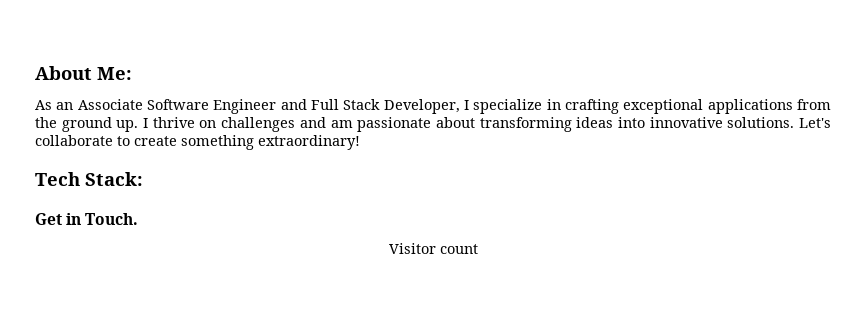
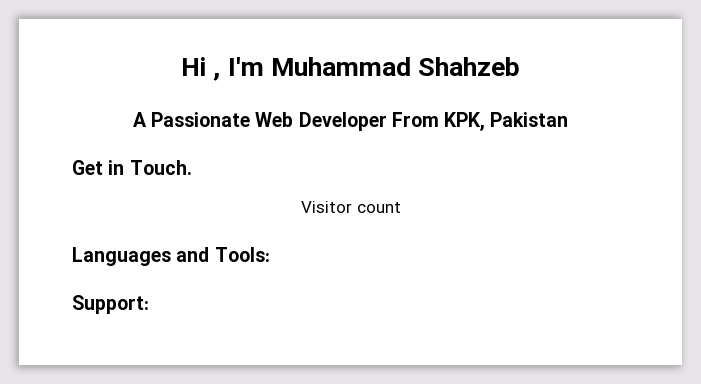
- About Me:
- As an Associate Software Engineer and Full Stack Developer, I specialize in crafting exceptional applications from the ground up. I thrive on challenges and am passionate about transforming ideas into innovative solutions. Let's collaborate to create something extraordinary!
- Tech Stack:
+ Hi , I'm Muhammad Shahzeb
+ A Passionate Web Developer From KPK, Pakistan
+ Languages and Tools:
+ Support:

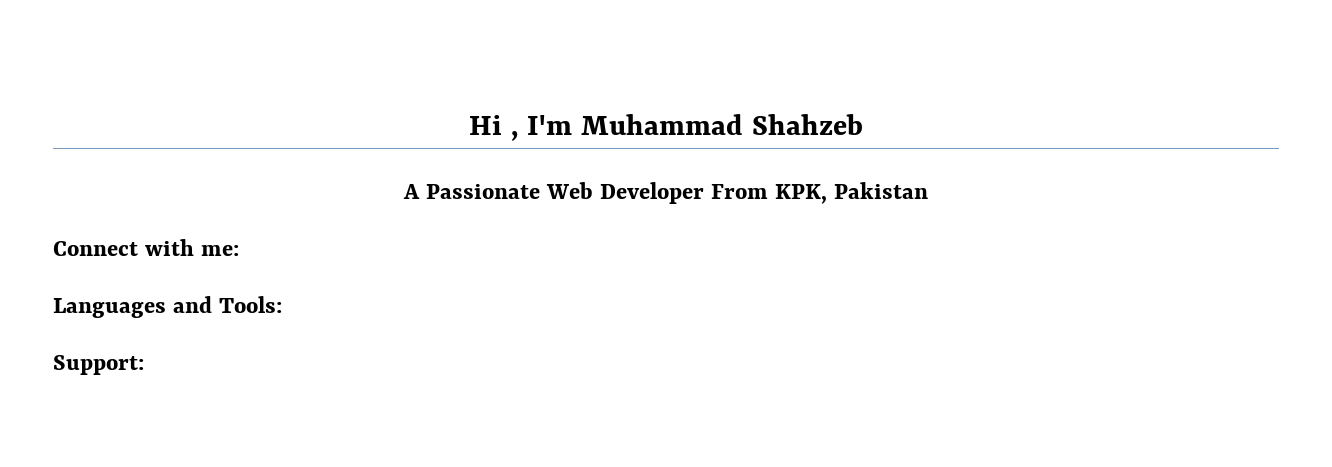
- Get in Touch.
- Visitor count
+ Connect with me:

